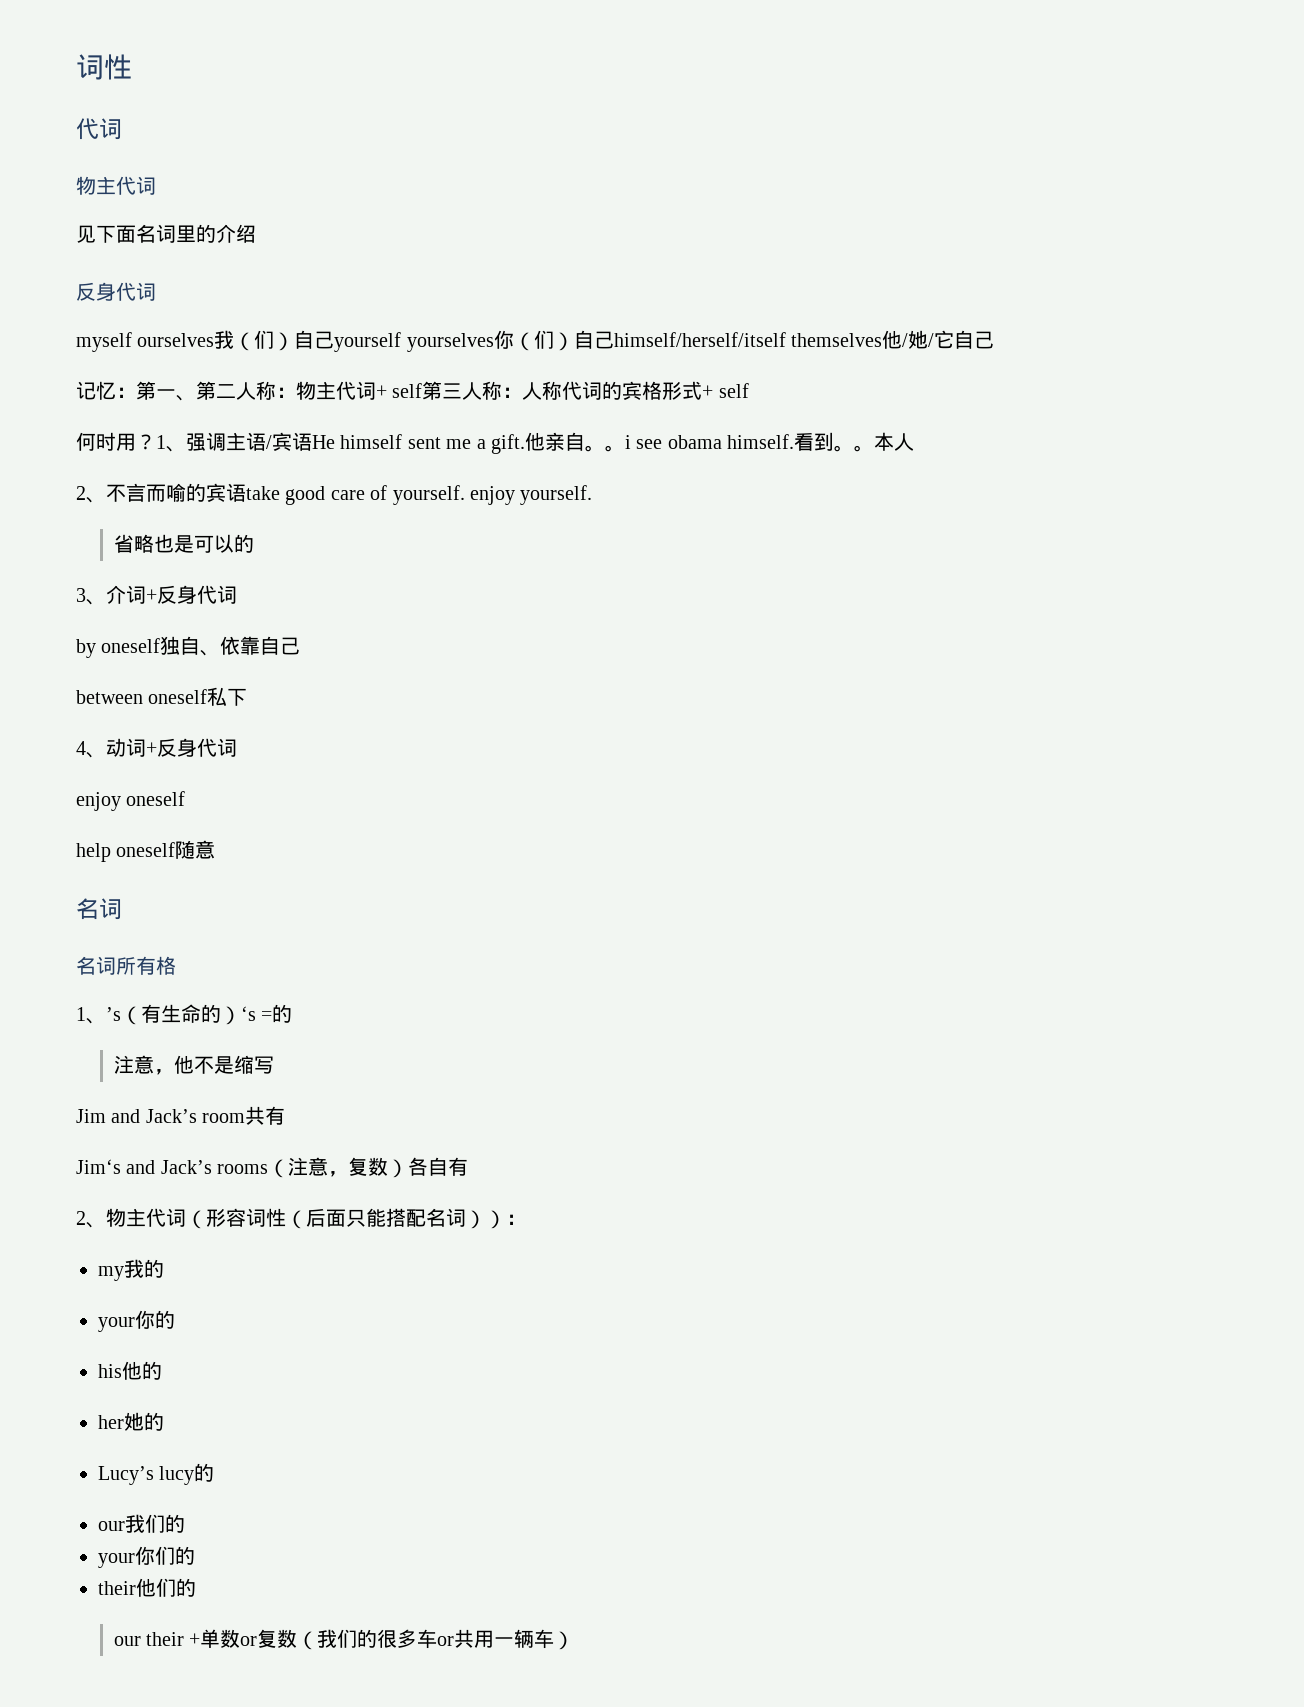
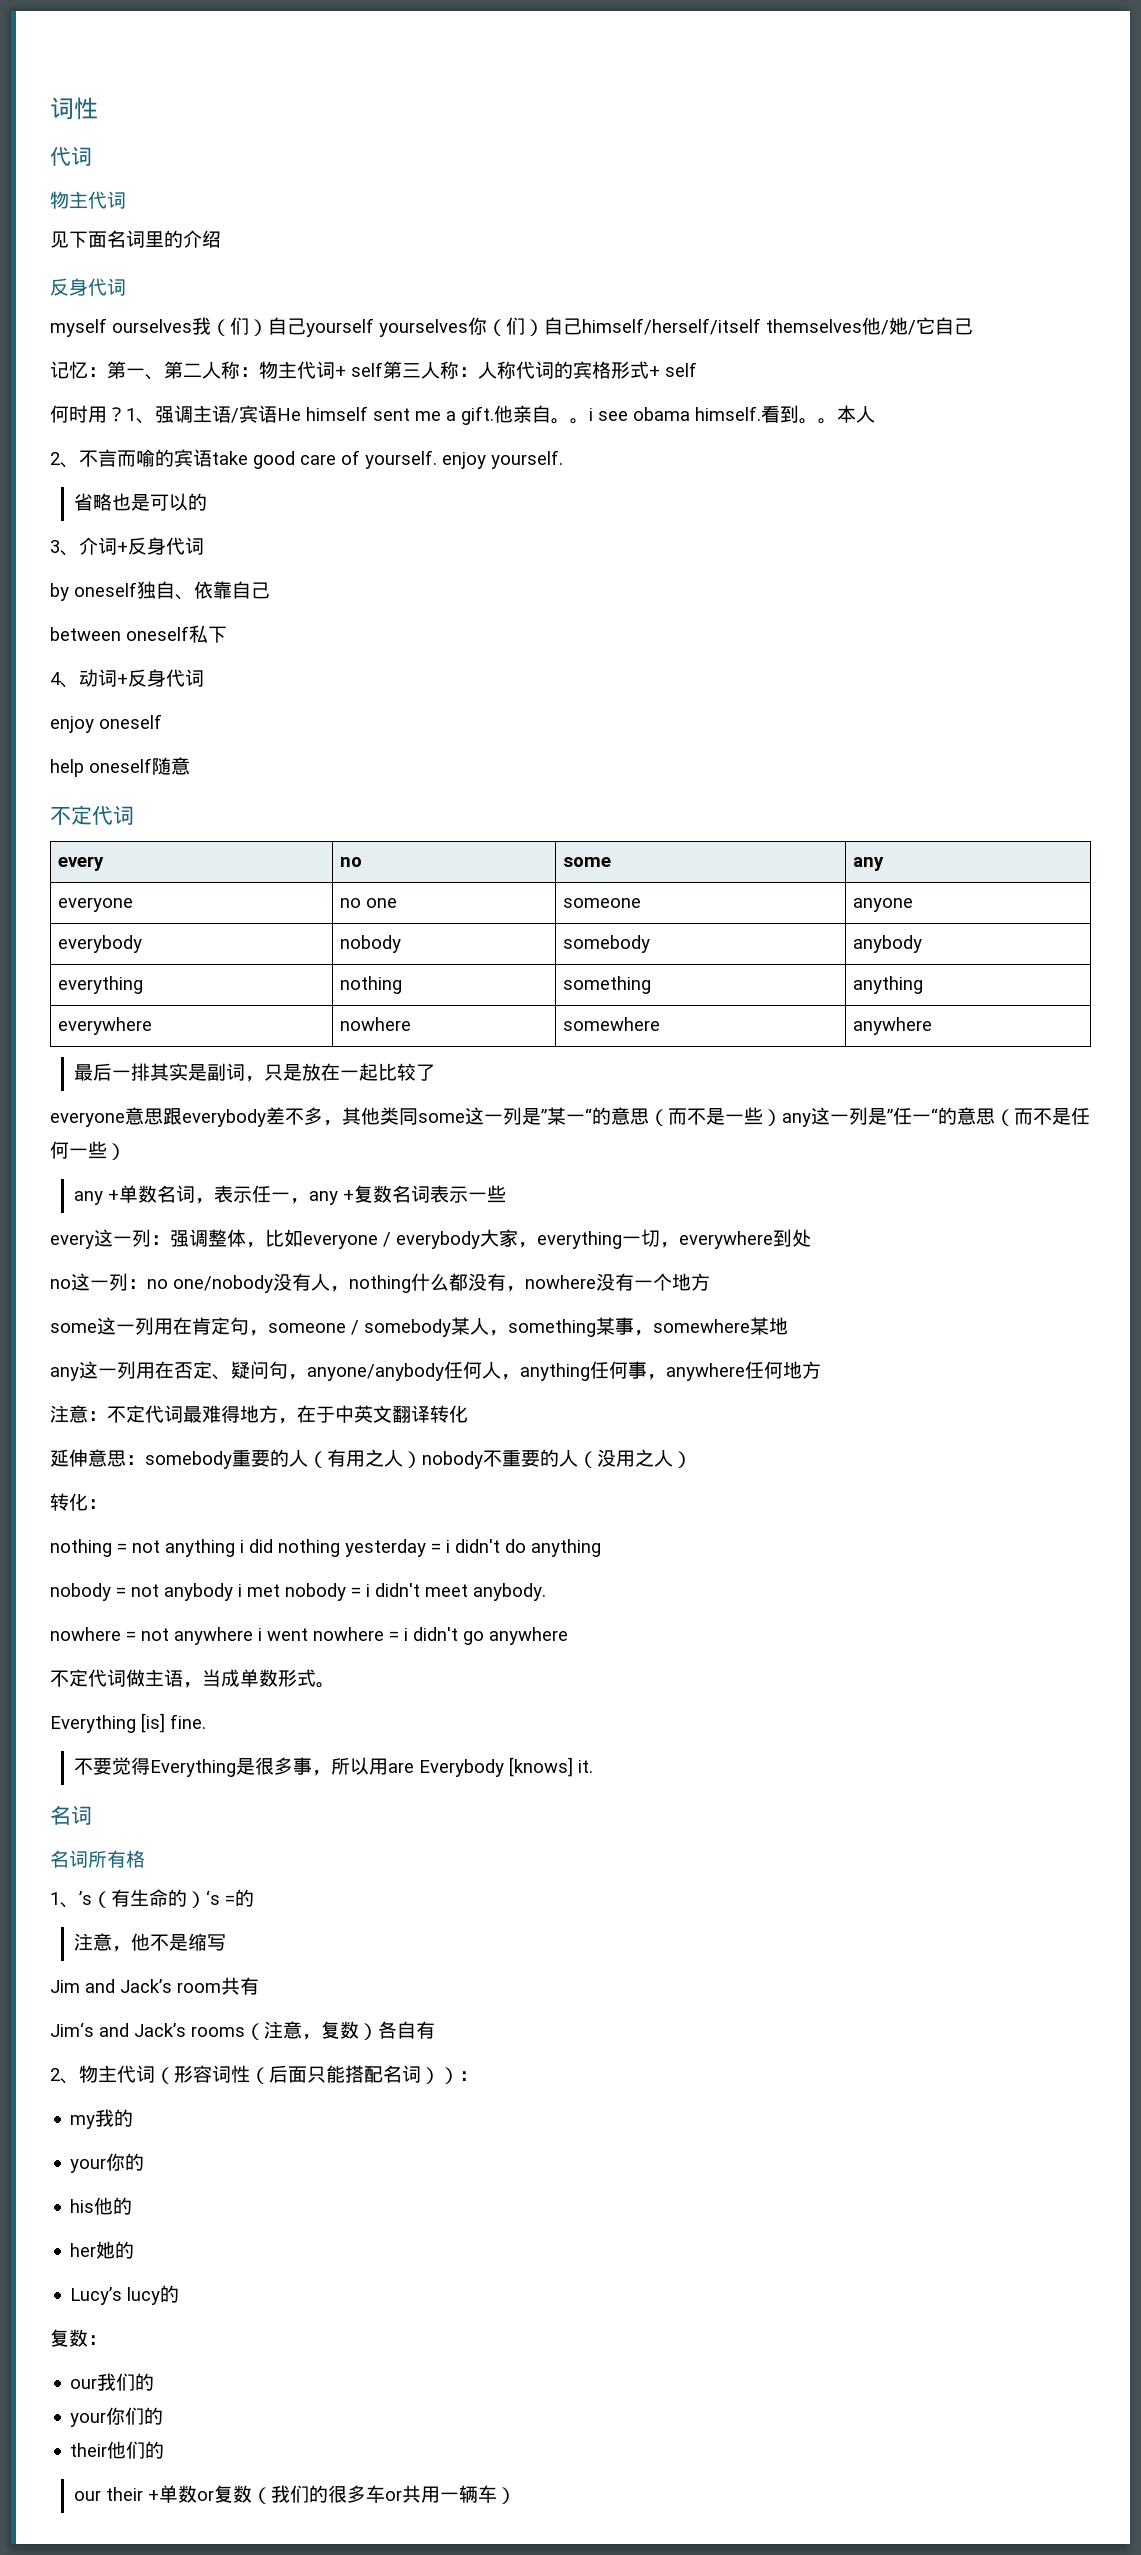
  help oneself随意
+ 不定代词
+ every | no | some | any
+ everyone | no one | someone | anyone
+ everybody | nobody | somebody | anybody
+ everything | nothing | something | anything
+ everywhere | nowhere | somewhere | anywhere
+ 最后一排其实是副词，只是放在一起比较了
+ everyone意思跟everybody差不多，其他类同some这一列是”某一“的意思（而不是一些）any这一列是”任一“的意思（而不是任何一些）
+ any +单数名词，表示任一，any +复数名词表示一些
+ every这一列：强调整体，比如everyone / everybody大家，everything一切，everywhere到处
+ no这一列：no one/nobody没有人，nothing什么都没有，nowhere没有一个地方
+ some这一列用在肯定句，someone / somebody某人，something某事，somewhere某地
+ any这一列用在否定、疑问句，anyone/anybody任何人，anything任何事，anywhere任何地方
+ 注意：不定代词最难得地方，在于中英文翻译转化
+ 延伸意思：somebody重要的人（有用之人）nobody不重要的人（没用之人）
+ 转化：
+ nothing = not anything i did nothing yesterday = i didn't do anything
+ nobody = not anybody i met nobody = i didn't meet anybody.
+ nowhere = not anywhere i went nowhere = i didn't go anywhere
+ 不定代词做主语，当成单数形式。
+ Everything [is] fine.
+ 不要觉得Everything是很多事，所以用are Everybody [knows] it.
+ 复数：

